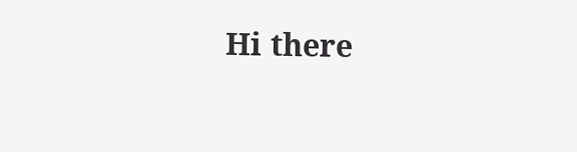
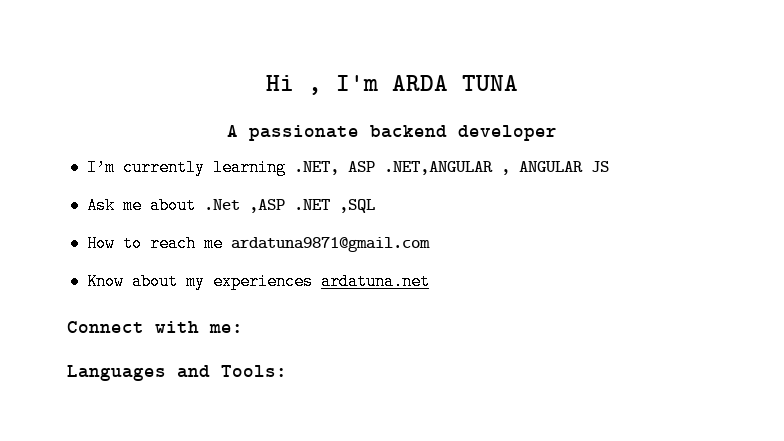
- Hi there
+ Hi , I'm ARDA TUNA
+ A passionate backend developer
+ I’m currently learning .NET, ASP .NET,ANGULAR , ANGULAR JS
+ Ask me about .Net ,ASP .NET ,SQL
+ How to reach me ardatuna9871@gmail.com
+ Know about my experiences ardatuna.net
+ Connect with me:
+ Languages and Tools:

